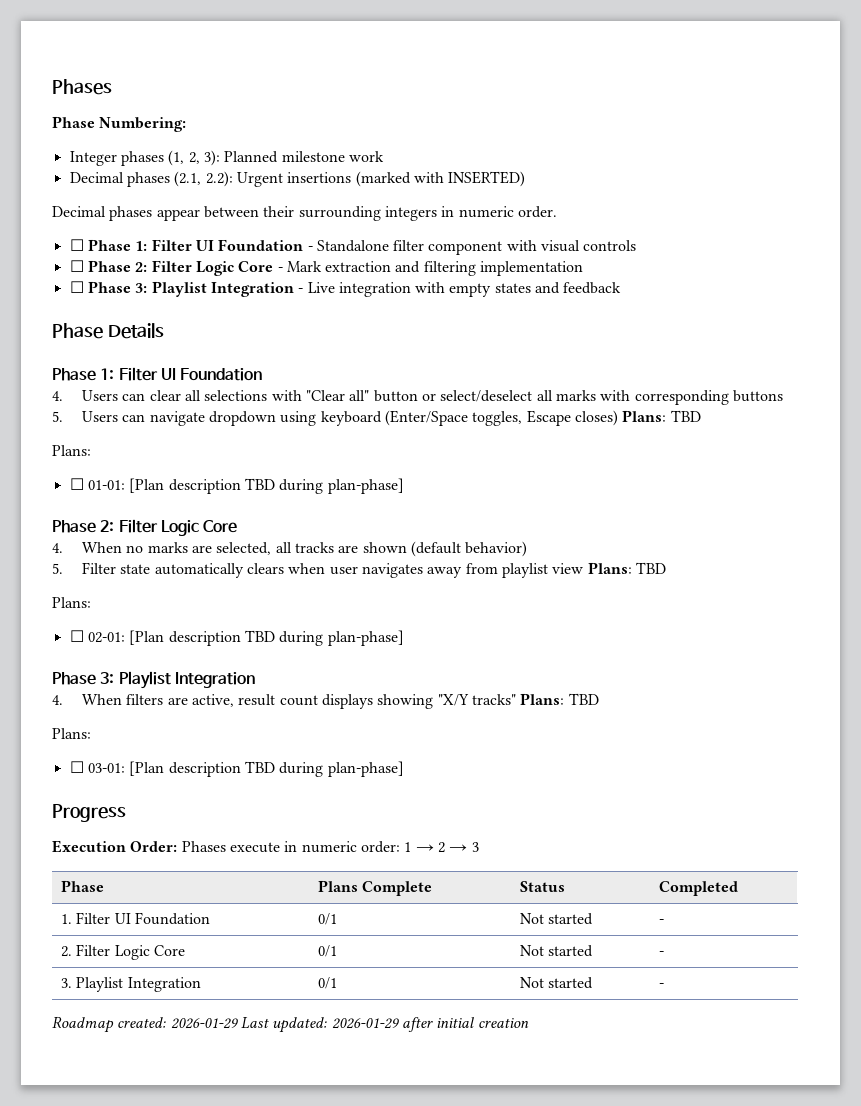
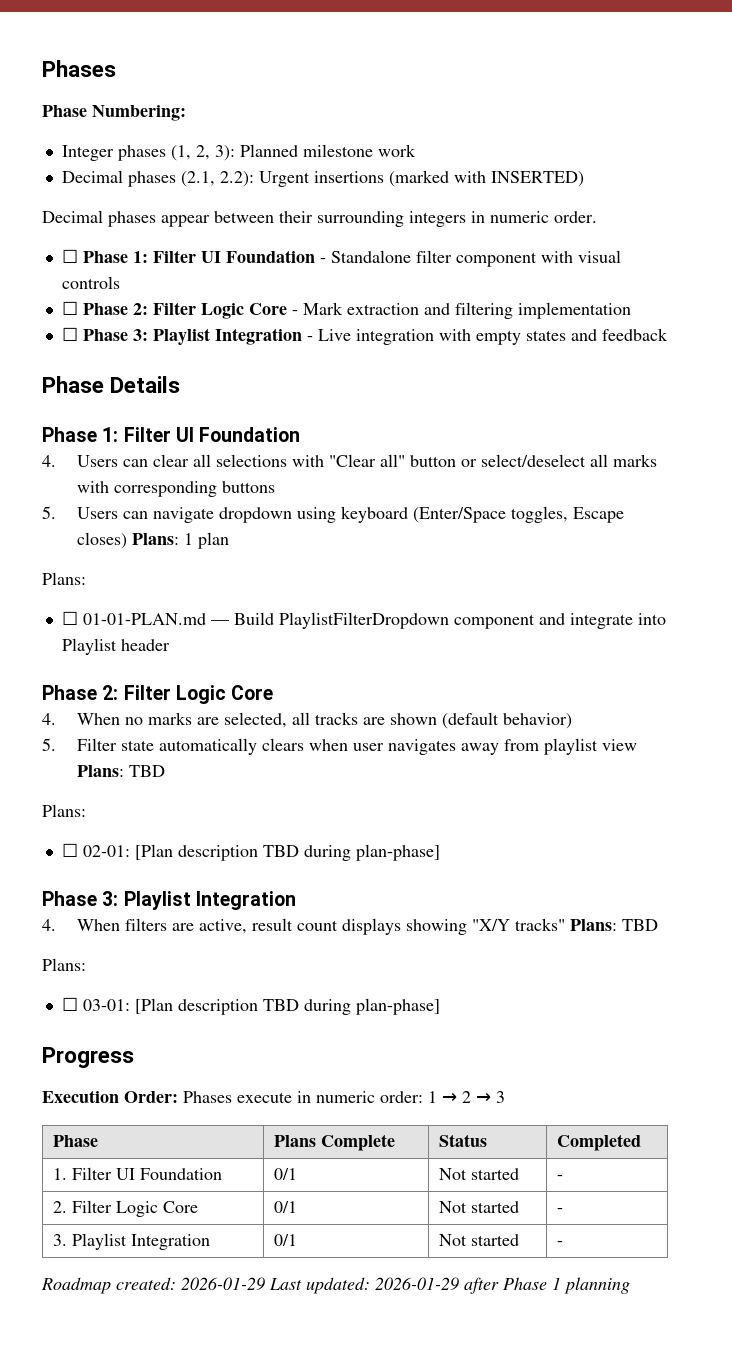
- 5. Users can navigate dropdown using keyboard (Enter/Space toggles, Escape closes) Plans: TBD
+ 5. Users can navigate dropdown using keyboard (Enter/Space toggles, Escape closes) Plans: 1 plan
  Plans:
- ☐ 01-01: [Plan description TBD during plan-phase]
+ ☐ 01-01-PLAN.md — Build PlaylistFilterDropdown component and integrate into Playlist header
- Roadmap created: 2026-01-29 Last updated: 2026-01-29 after initial creation
+ Roadmap created: 2026-01-29 Last updated: 2026-01-29 after Phase 1 planning

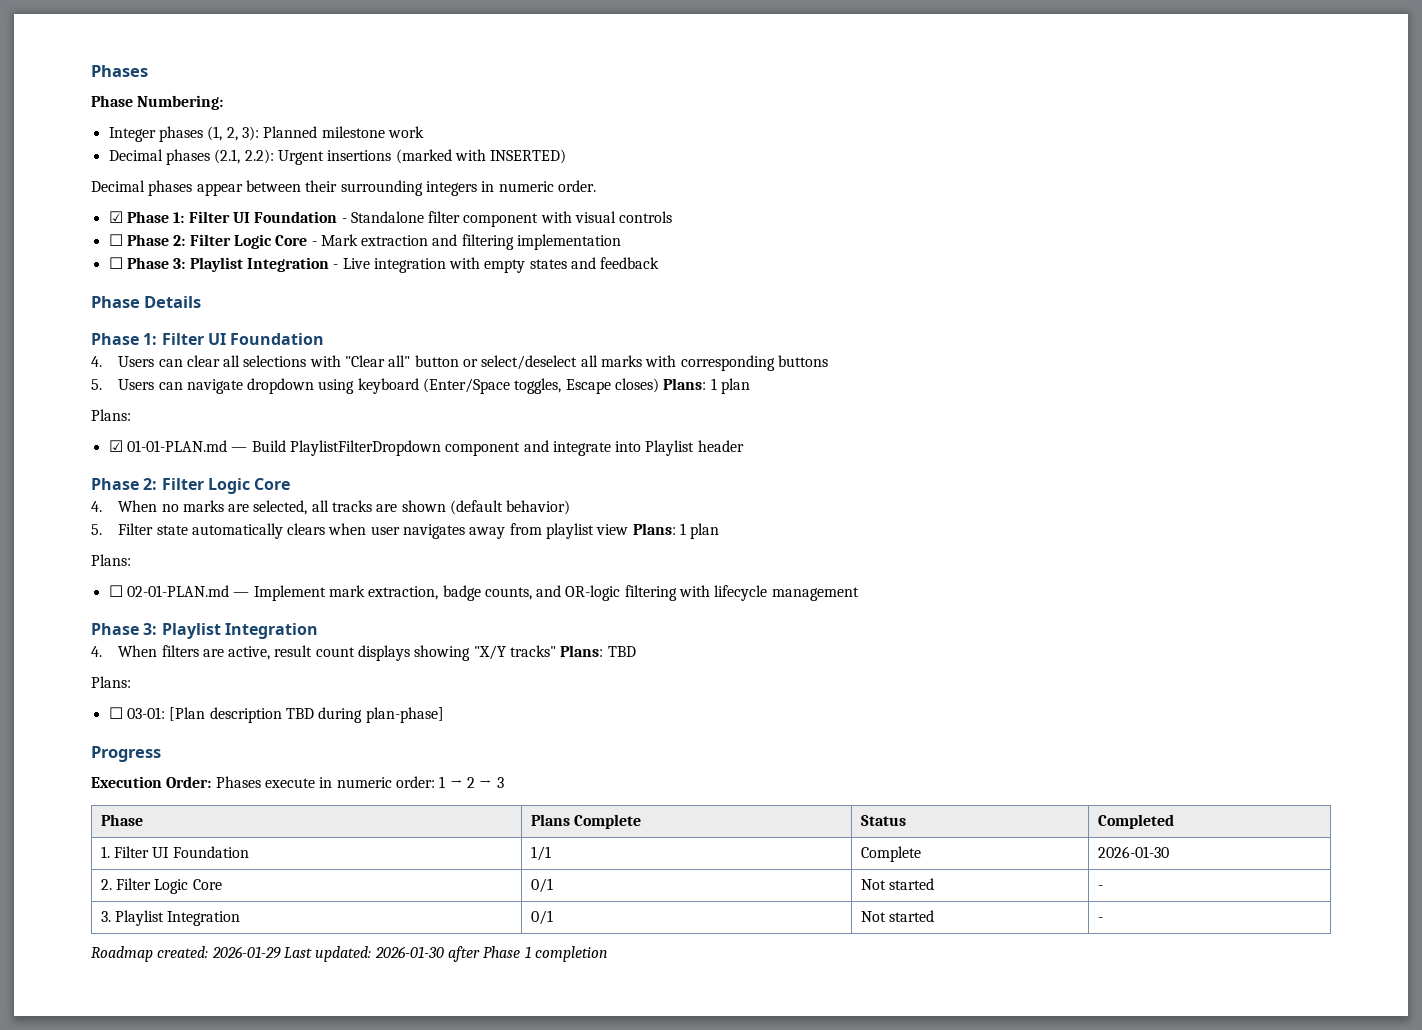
- ☐ Phase 1: Filter UI Foundation - Standalone filter component with visual controls
+ ☑ Phase 1: Filter UI Foundation - Standalone filter component with visual controls
- ☐ 01-01-PLAN.md — Build PlaylistFilterDropdown component and integrate into Playlist header
+ ☑ 01-01-PLAN.md — Build PlaylistFilterDropdown component and integrate into Playlist header
- 5. Filter state automatically clears when user navigates away from playlist view Plans: TBD
+ 5. Filter state automatically clears when user navigates away from playlist view Plans: 1 plan
  Plans:
- ☐ 02-01: [Plan description TBD during plan-phase]
+ ☐ 02-01-PLAN.md — Implement mark extraction, badge counts, and OR-logic filtering with lifecycle management
- 1. Filter UI Foundation | 0/1 | Not started | -
+ 1. Filter UI Foundation | 1/1 | Complete | 2026-01-30
- Roadmap created: 2026-01-29 Last updated: 2026-01-29 after Phase 1 planning
+ Roadmap created: 2026-01-29 Last updated: 2026-01-30 after Phase 1 completion

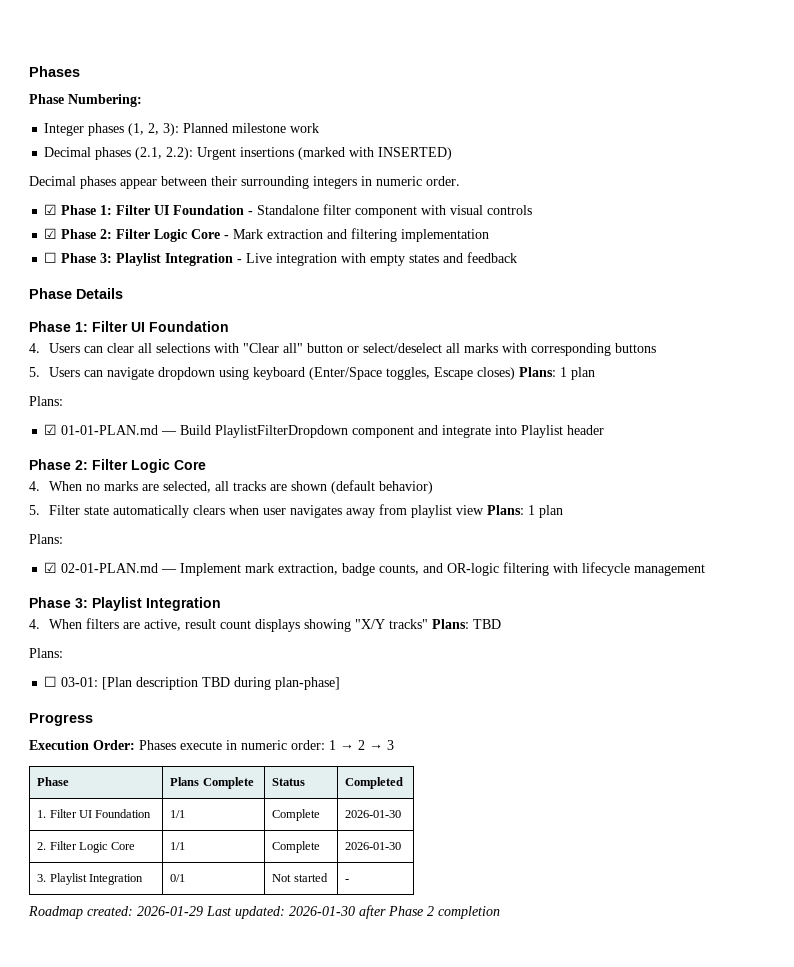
- ☐ Phase 2: Filter Logic Core - Mark extraction and filtering implementation
+ ☑ Phase 2: Filter Logic Core - Mark extraction and filtering implementation
- ☐ 02-01-PLAN.md — Implement mark extraction, badge counts, and OR-logic filtering with lifecycle management
+ ☑ 02-01-PLAN.md — Implement mark extraction, badge counts, and OR-logic filtering with lifecycle management
- 2. Filter Logic Core | 0/1 | Not started | -
+ 2. Filter Logic Core | 1/1 | Complete | 2026-01-30
- Roadmap created: 2026-01-29 Last updated: 2026-01-30 after Phase 1 completion
+ Roadmap created: 2026-01-29 Last updated: 2026-01-30 after Phase 2 completion

